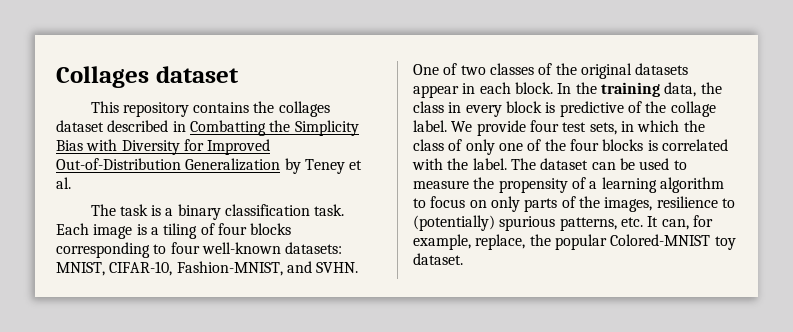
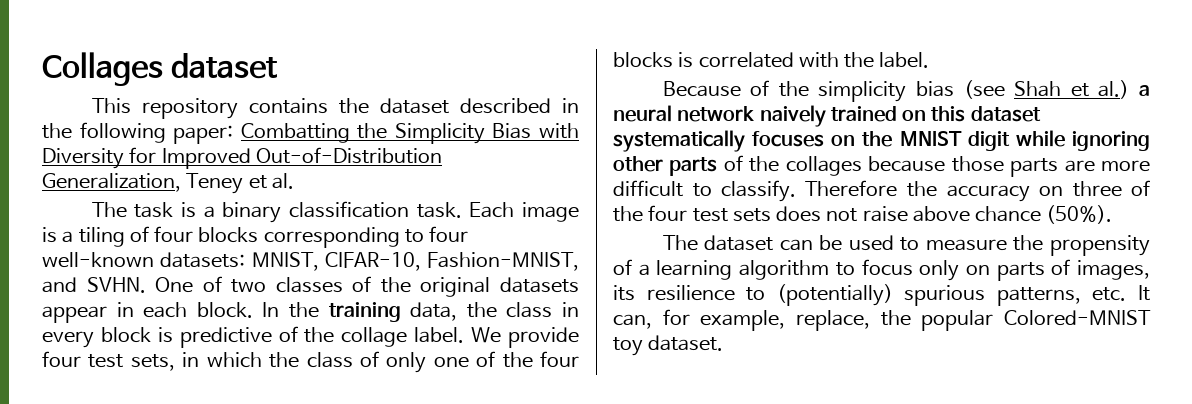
- This repository contains the collages dataset described in Combatting the Simplicity Bias with Diversity for Improved Out-of-Distribution Generalization by Teney et al.
+ This repository contains the dataset described in the following paper: Combatting the Simplicity Bias with Diversity for Improved Out-of-Distribution Generalization, Teney et al.
- We provide four test sets, in which the class of only one of the four blocks is correlated with the label. The dataset can be used to measure the propensity of a learning algorithm to focus on only parts of the images, resilience to (potentially) spurious patterns, etc. It can, for example, replace, the popular Colored-MNIST toy dataset.
+ We provide four test sets, in which the class of only one of the four blocks is correlated with the label.
+ Because of the simplicity bias (see Shah et al.) a neural network naively trained on this dataset systematically focuses on the MNIST digit while ignoring other parts of the collages because those parts are more difficult to classify. Therefore the accuracy on three of the four test sets does not raise above chance (50%).
+ The dataset can be used to measure the propensity of a learning algorithm to focus only on parts of images, its resilience to (potentially) spurious patterns, etc. It can, for example, replace, the popular Colored-MNIST toy dataset.

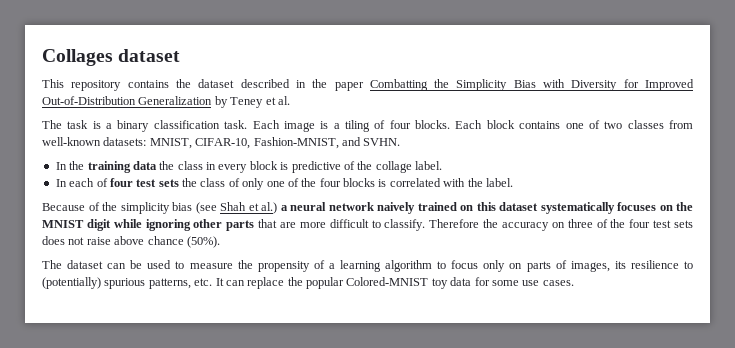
- This repository contains the dataset described in the following paper: Combatting the Simplicity Bias with Diversity for Improved Out-of-Distribution Generalization, Teney et al.
+ This repository contains the dataset described in the paper Combatting the Simplicity Bias with Diversity for Improved Out-of-Distribution Generalization by Teney et al.
- Each image is a tiling of four blocks corresponding to four well-known datasets: MNIST, CIFAR-10, Fashion-MNIST, and SVHN. One of two classes of the original datasets appear in each block. In the training data, the class in every block is predictive of the collage label. We provide four test sets, in which the class of only one of the four blocks is correlated with the label.
+ Each image is a tiling of four blocks. Each block contains one of two classes from well-known datasets: MNIST, CIFAR-10, Fashion-MNIST, and SVHN.
+ In the training data the class in every block is predictive of the collage label.
+ In each of four test sets the class of only one of the four blocks is correlated with the label.
- Because of the simplicity bias (see Shah et al.) a neural network naively trained on this dataset systematically focuses on the MNIST digit while ignoring other parts of the collages because those parts are more difficult to classify.
+ Because of the simplicity bias (see Shah et al.) a neural network naively trained on this dataset systematically focuses on the MNIST digit while ignoring other parts that are more difficult to classify.
- The dataset can be used to measure the propensity of a learning algorithm to focus only on parts of images, its resilience to (potentially) spurious patterns, etc. It can, for example, replace, the popular Colored-MNIST toy dataset.
+ The dataset can be used to measure the propensity of a learning algorithm to focus only on parts of images, its resilience to (potentially) spurious patterns, etc. It can replace the popular Colored-MNIST toy data for some use cases.

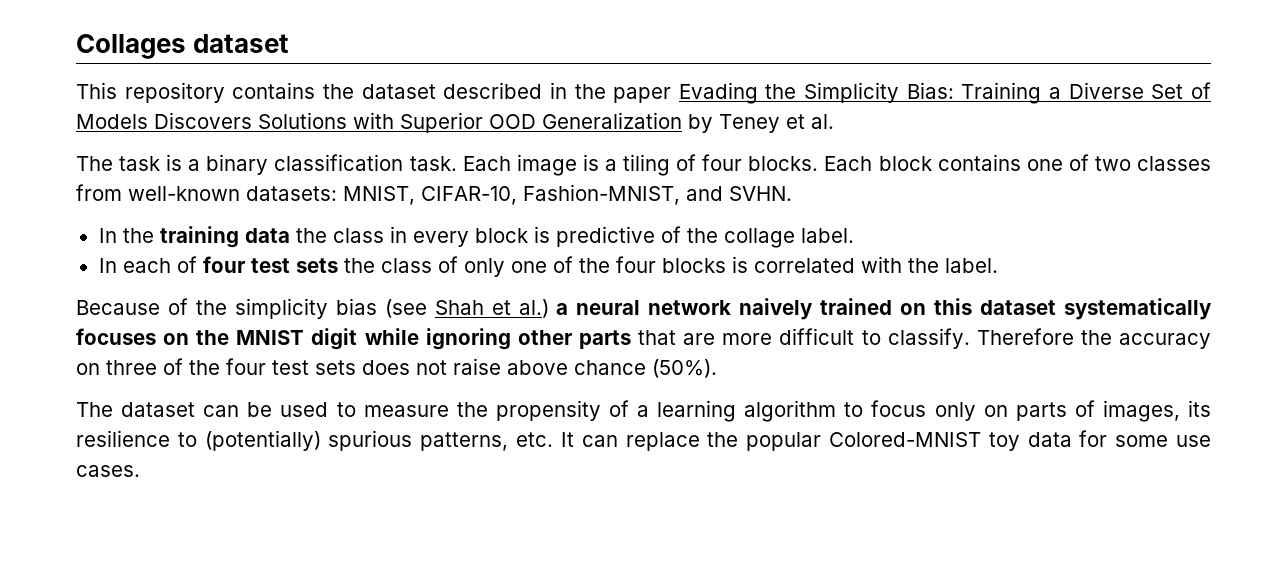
- This repository contains the dataset described in the paper Combatting the Simplicity Bias with Diversity for Improved Out-of-Distribution Generalization by Teney et al.
+ This repository contains the dataset described in the paper Evading the Simplicity Bias: Training a Diverse Set of Models Discovers Solutions with Superior OOD Generalization by Teney et al.

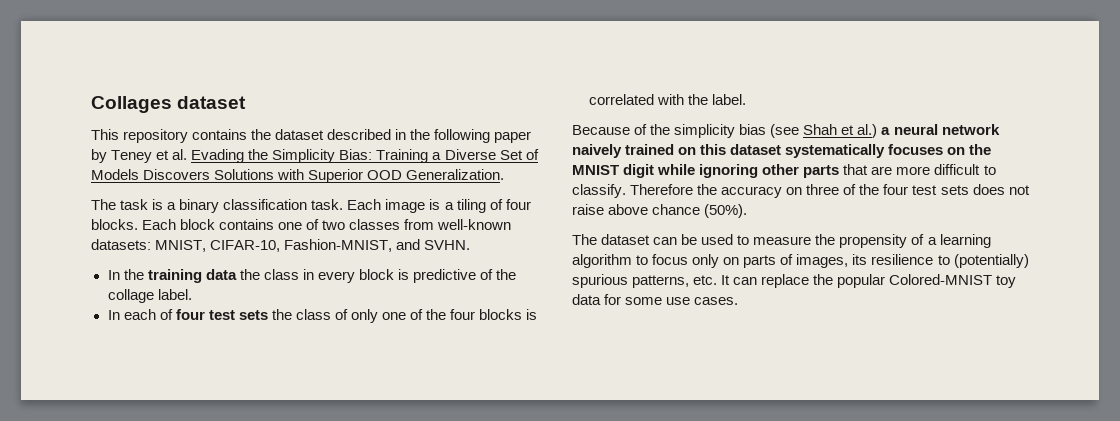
- This repository contains the dataset described in the paper Evading the Simplicity Bias: Training a Diverse Set of Models Discovers Solutions with Superior OOD Generalization by Teney et al.
+ This repository contains the dataset described in the following paper by Teney et al. Evading the Simplicity Bias: Training a Diverse Set of Models Discovers Solutions with Superior OOD Generalization.

